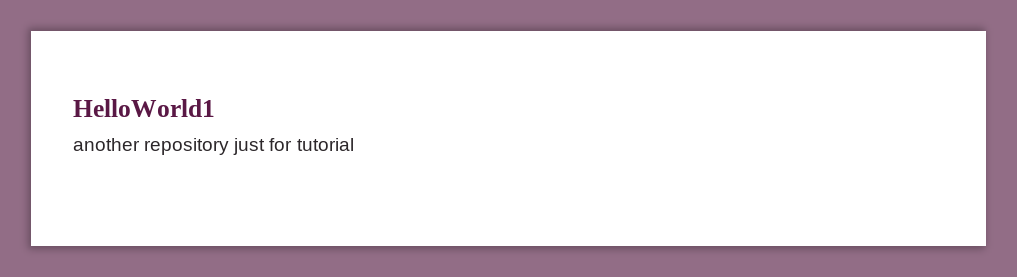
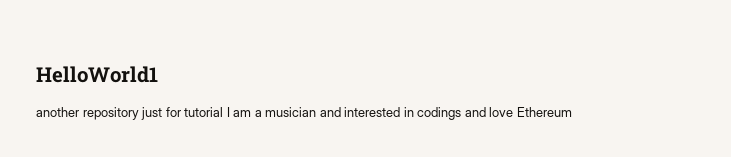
- another repository just for tutorial
+ another repository just for tutorial I am a musician and interested in codings and love Ethereum

